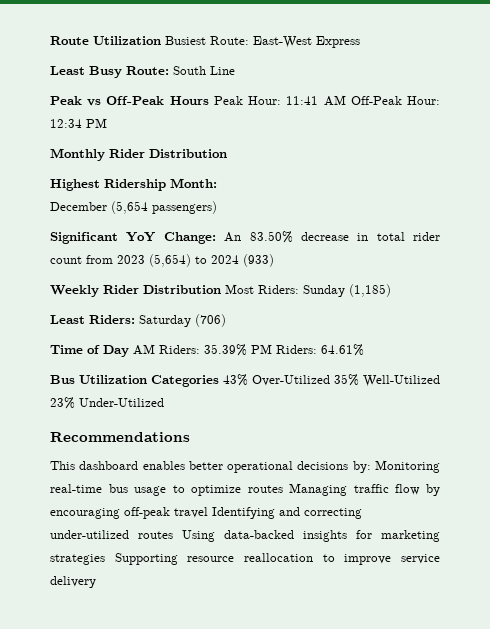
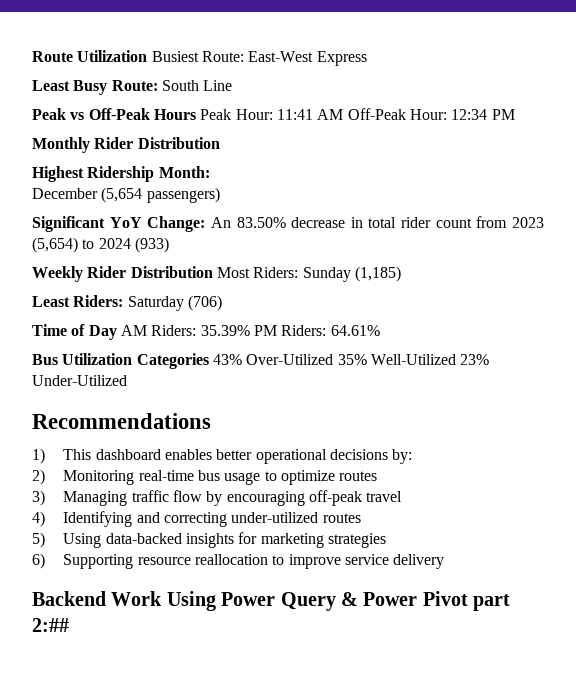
- This dashboard enables better operational decisions by: Monitoring real-time bus usage to optimize routes Managing traffic flow by encouraging off-peak travel Identifying and correcting under-utilized routes Using data-backed insights for marketing strategies Supporting resource reallocation to improve service delivery
+ 1) This dashboard enables better operational decisions by:
+ 2) Monitoring real-time bus usage to optimize routes
+ 3) Managing traffic flow by encouraging off-peak travel
+ 4) Identifying and correcting under-utilized routes
+ 5) Using data-backed insights for marketing strategies
+ 6) Supporting resource reallocation to improve service delivery
+ Backend Work Using Power Query & Power Pivot part 2:##

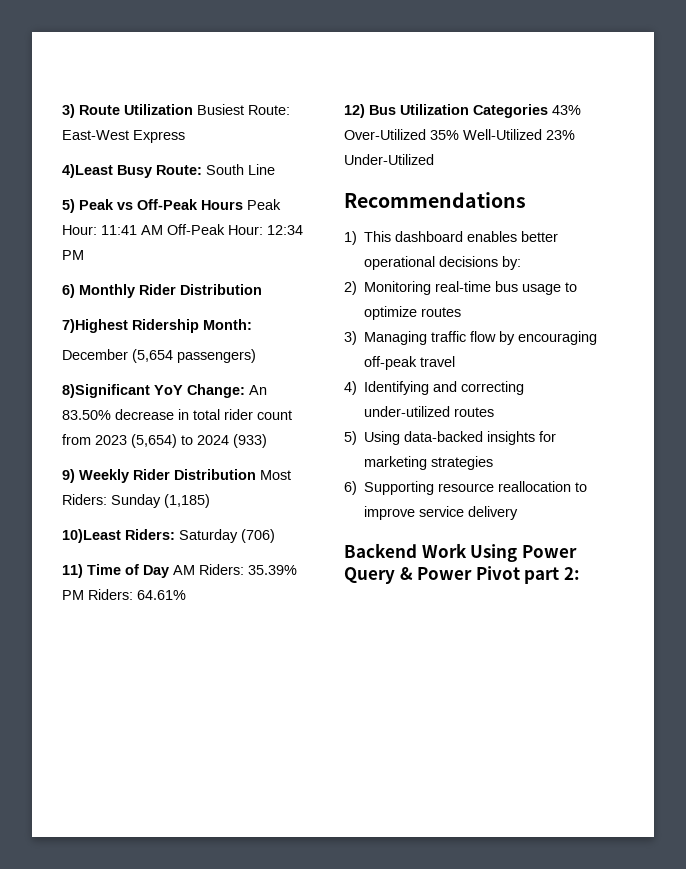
- Route Utilization Busiest Route: East-West Express
+ 3) Route Utilization Busiest Route: East-West Express
- Least Busy Route: South Line
+ 4)Least Busy Route: South Line
- Peak vs Off-Peak Hours Peak Hour: 11:41 AM Off-Peak Hour: 12:34 PM
+ 5) Peak vs Off-Peak Hours Peak Hour: 11:41 AM Off-Peak Hour: 12:34 PM
- Monthly Rider Distribution
+ 6) Monthly Rider Distribution
- Highest Ridership Month:
+ 7)Highest Ridership Month:
- Significant YoY Change: An 83.50% decrease in total rider count from 2023 (5,654) to 2024 (933)
+ 8)Significant YoY Change: An 83.50% decrease in total rider count from 2023 (5,654) to 2024 (933)
- Weekly Rider Distribution Most Riders: Sunday (1,185)
+ 9) Weekly Rider Distribution Most Riders: Sunday (1,185)
- Least Riders: Saturday (706)
+ 10)Least Riders: Saturday (706)
- Time of Day AM Riders: 35.39% PM Riders: 64.61%
+ 11) Time of Day AM Riders: 35.39% PM Riders: 64.61%
- Bus Utilization Categories 43% Over-Utilized 35% Well-Utilized 23% Under-Utilized
+ 12) Bus Utilization Categories 43% Over-Utilized 35% Well-Utilized 23% Under-Utilized
- Backend Work Using Power Query & Power Pivot part 2:##
+ Backend Work Using Power Query & Power Pivot part 2:

